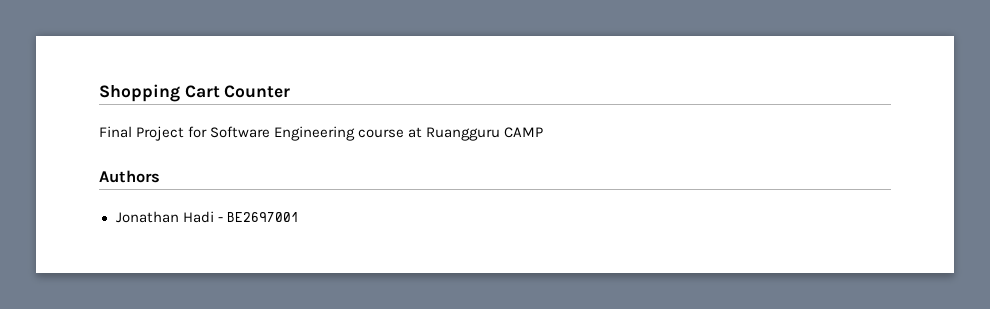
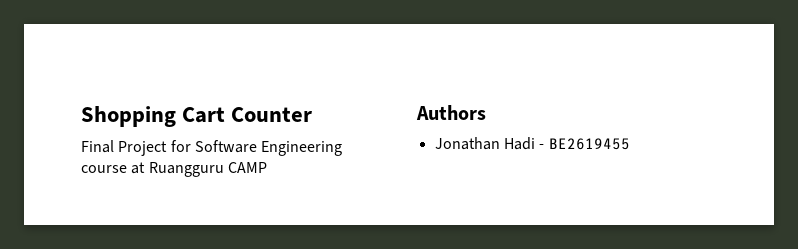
- Jonathan Hadi - BE2697001
+ Jonathan Hadi - BE2619455

